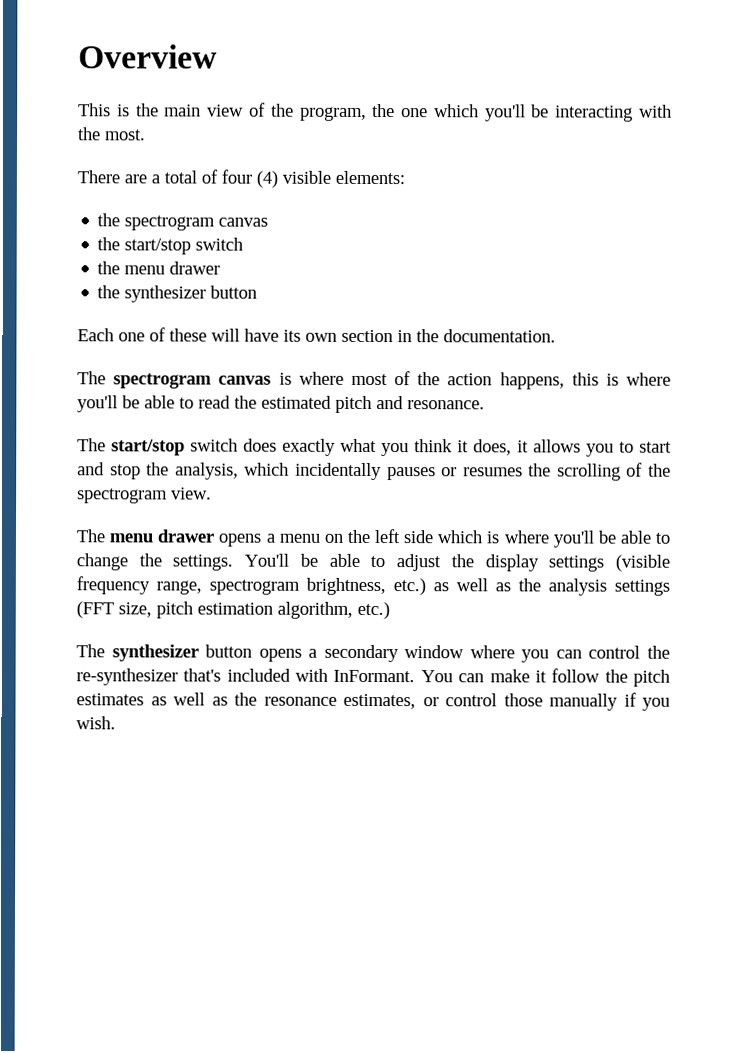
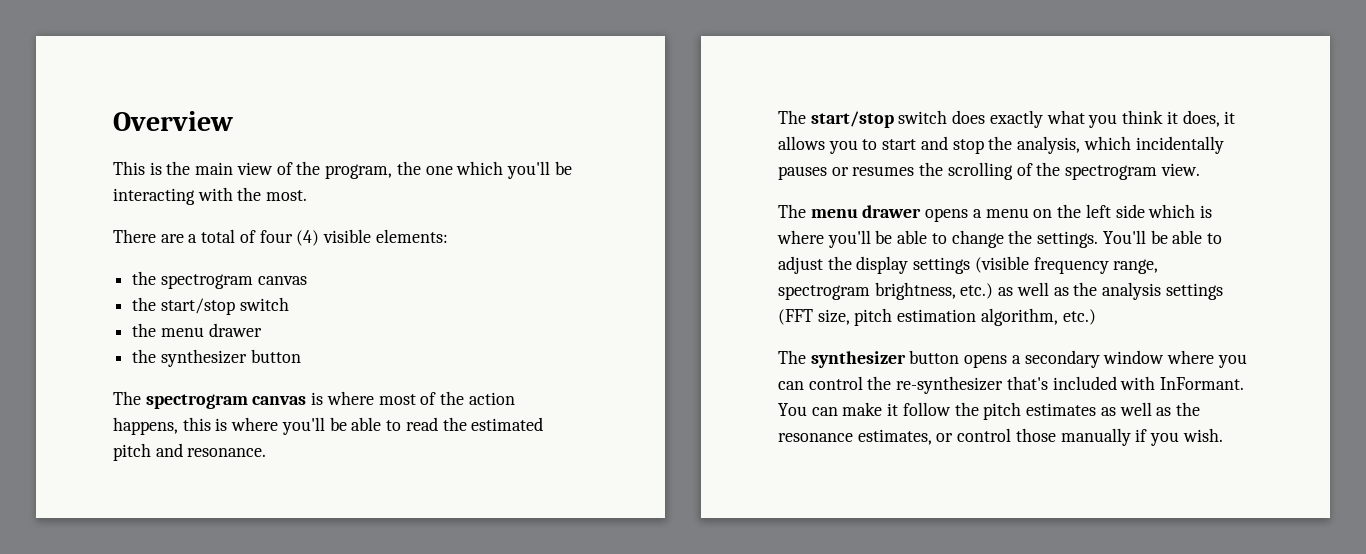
- Each one of these will have its own section in the documentation.

